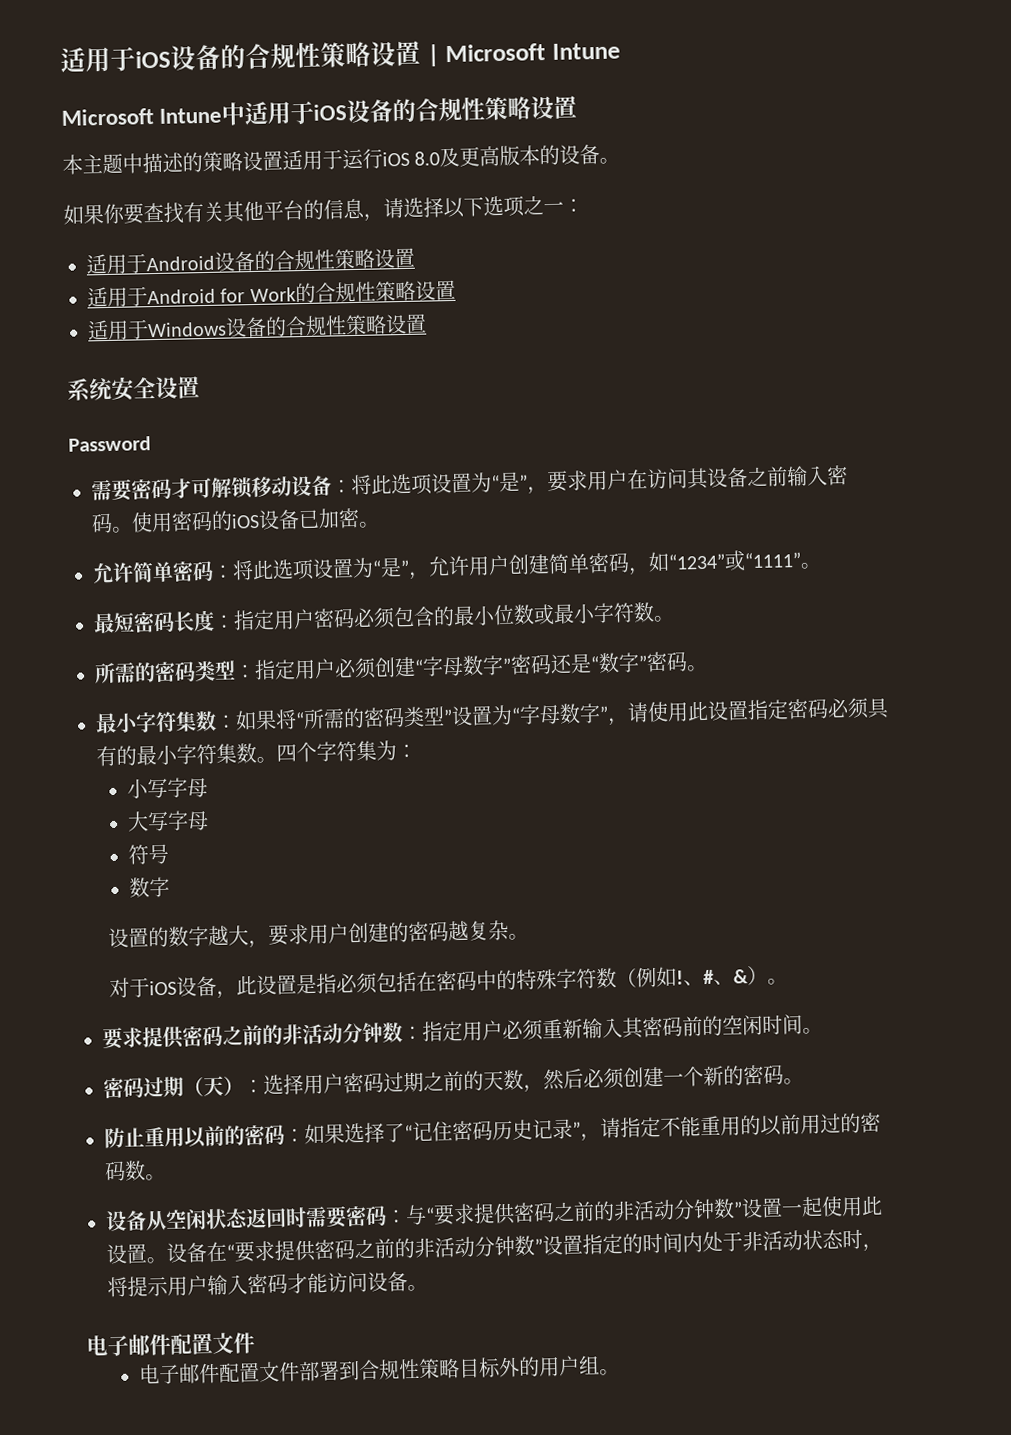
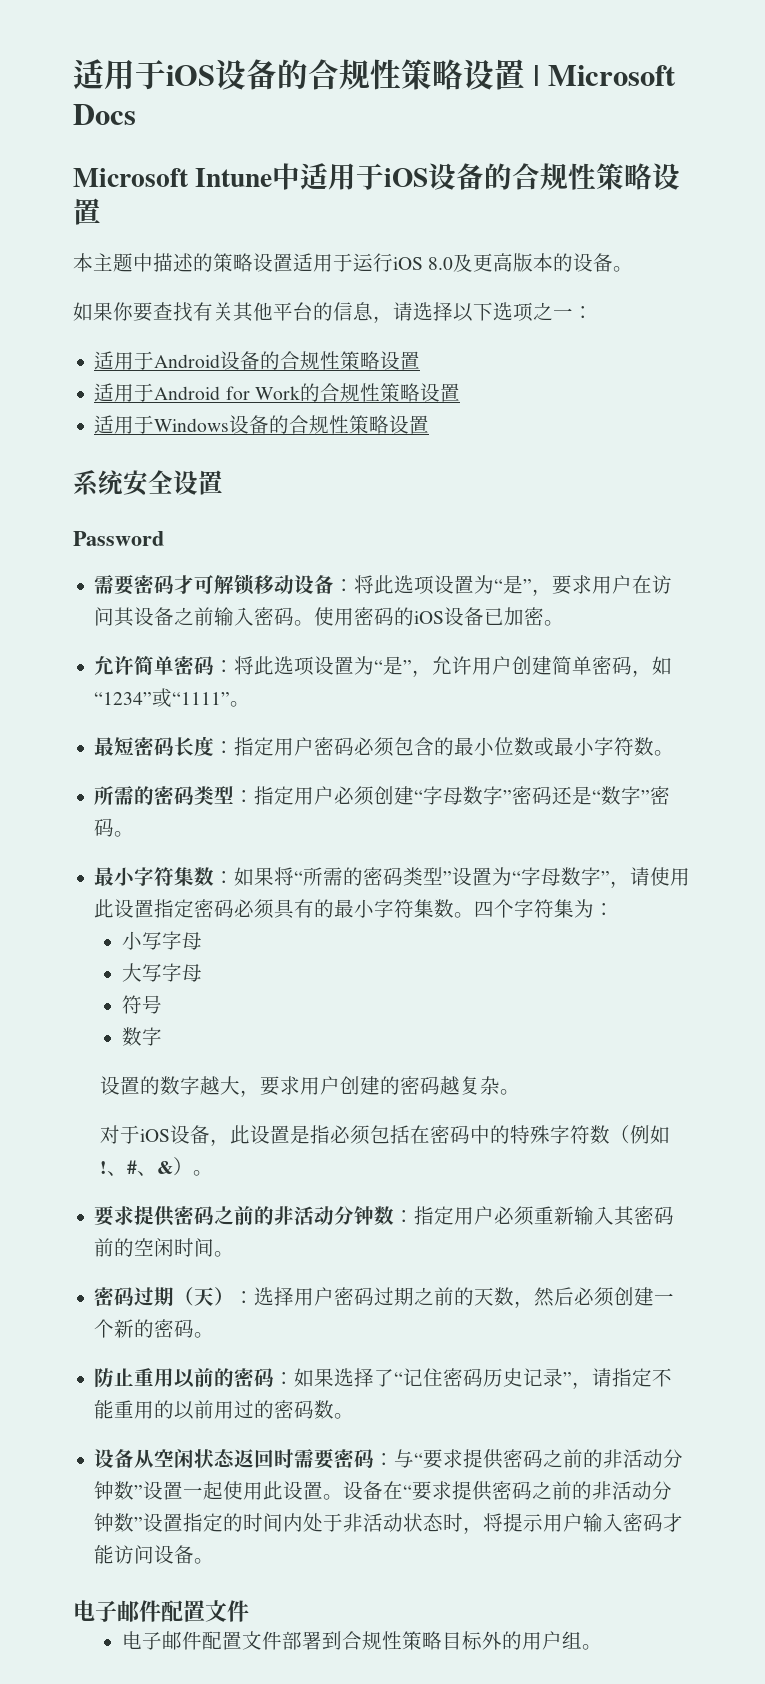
- 适用于iOS设备的合规性策略设置 | Microsoft Intune
+ 适用于iOS设备的合规性策略设置 | Microsoft Docs

